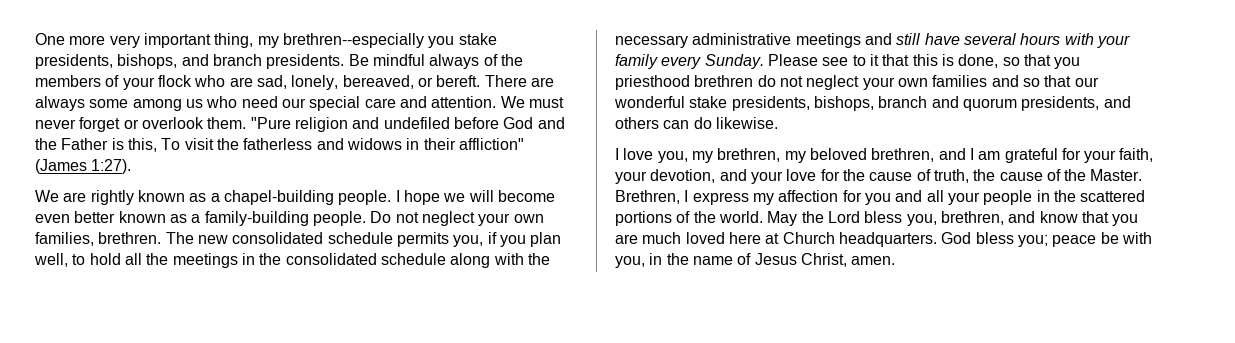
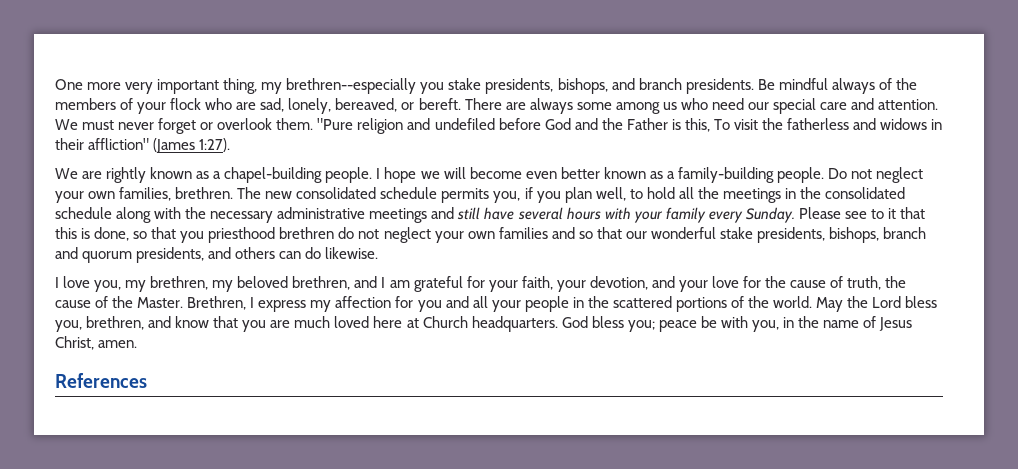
+ References

